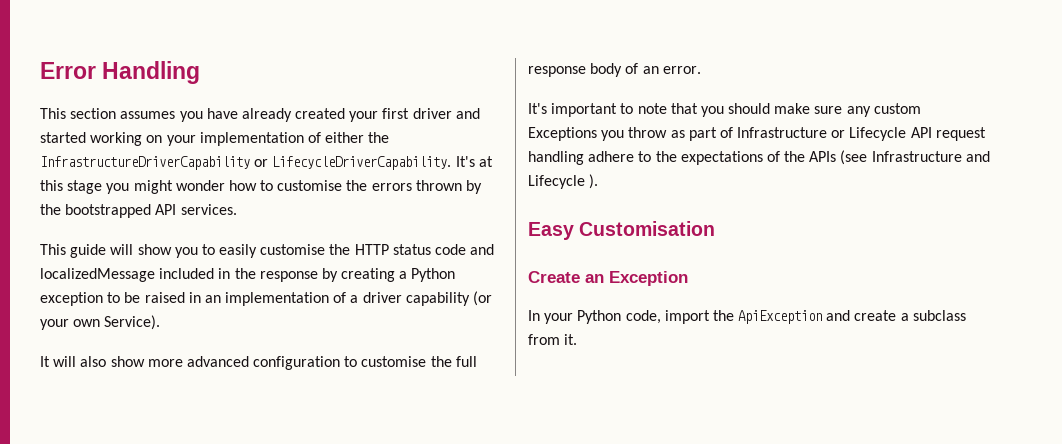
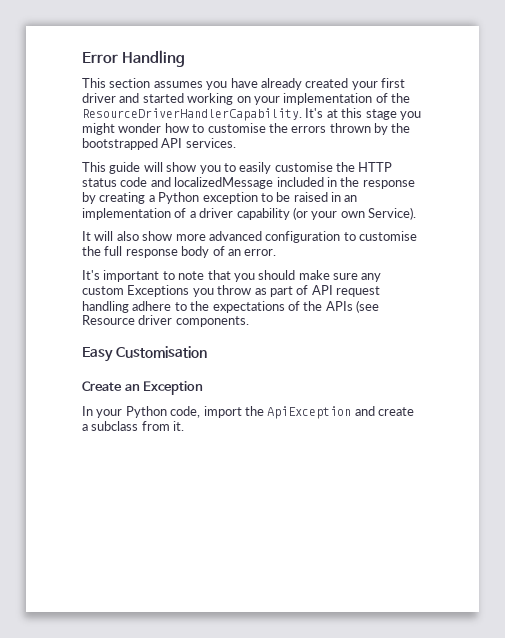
- This section assumes you have already created your first driver and started working on your implementation of either the InfrastructureDriverCapability or LifecycleDriverCapability.
+ This section assumes you have already created your first driver and started working on your implementation of the ResourceDriverHandlerCapability.
- It's important to note that you should make sure any custom Exceptions you throw as part of Infrastructure or Lifecycle API request handling adhere to the expectations of the APIs (see Infrastructure and Lifecycle ).
+ It's important to note that you should make sure any custom Exceptions you throw as part of API request handling adhere to the expectations of the APIs (see Resource driver components.

